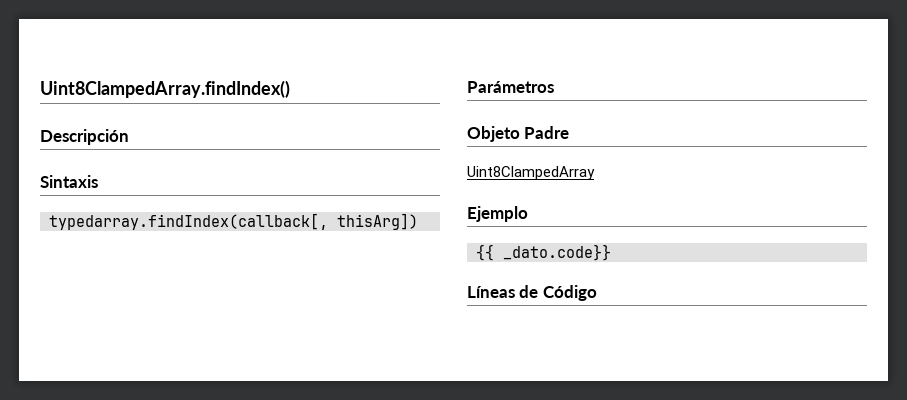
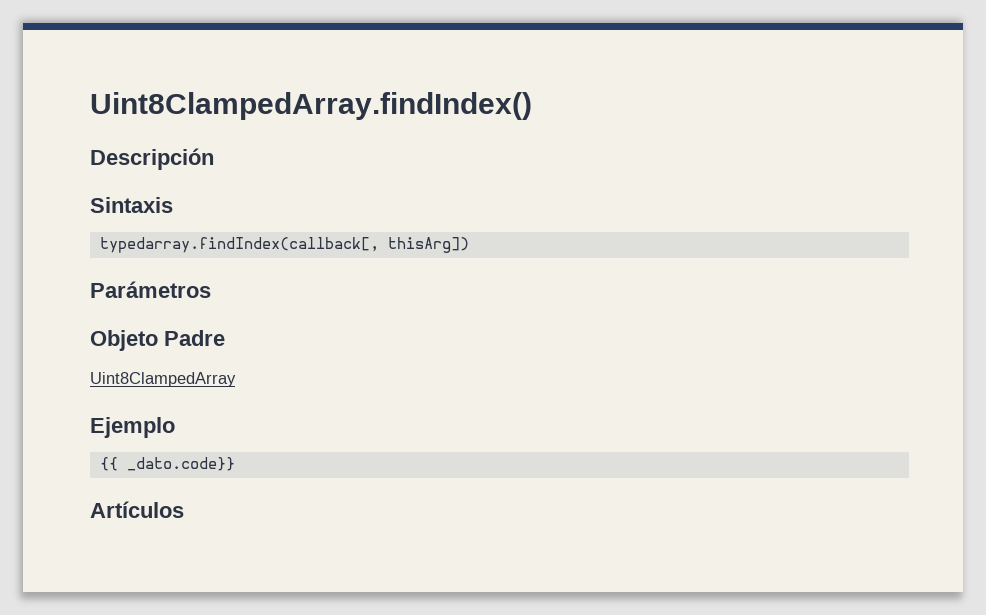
- Líneas de Código
+ Artículos

